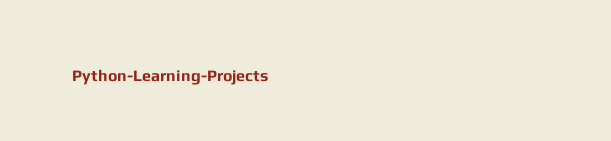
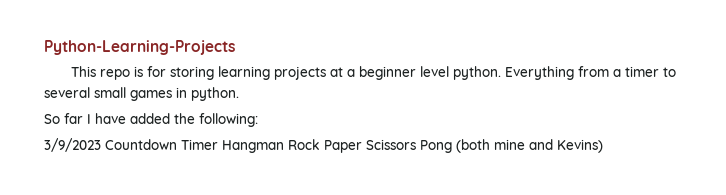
+ This repo is for storing learning projects at a beginner level python. Everything from a timer to several small games in python.
+ So far I have added the following:
+ 3/9/2023 Countdown Timer Hangman Rock Paper Scissors Pong (both mine and Kevins)

